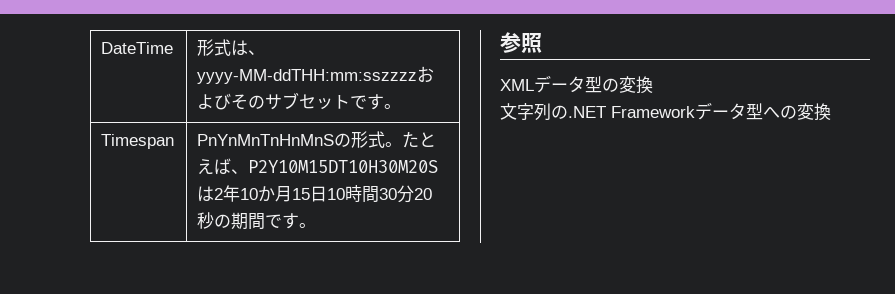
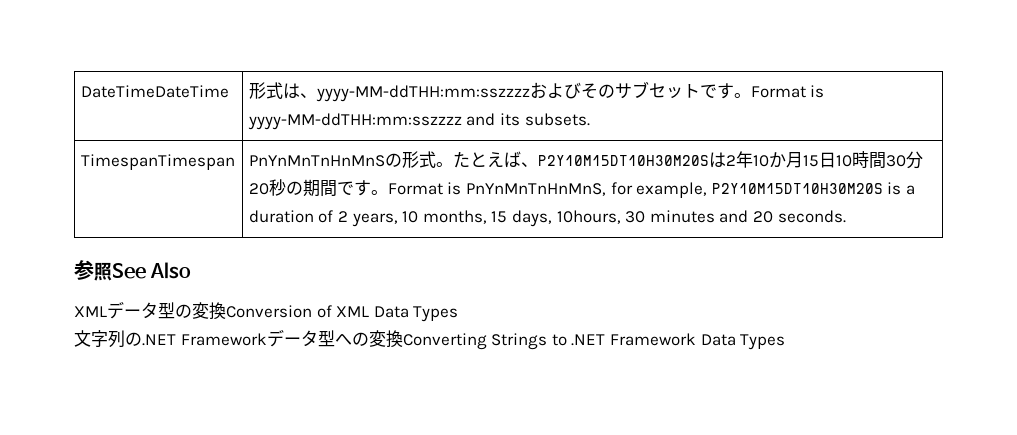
- DateTime | 形式は、yyyy-MM-ddTHH:mm:sszzzzおよびそのサブセットです。
- Timespan | PnYnMnTnHnMnSの形式。たとえば、P2Y10M15DT10H30M20Sは2年10か月15日10時間30分20秒の期間です。
+ DateTimeDateTime | 形式は、yyyy-MM-ddTHH:mm:sszzzzおよびそのサブセットです。Format is yyyy-MM-ddTHH:mm:sszzzz and its subsets.
+ TimespanTimespan | PnYnMnTnHnMnSの形式。たとえば、P2Y10M15DT10H30M20Sは2年10か月15日10時間30分20秒の期間です。Format is PnYnMnTnHnMnS, for example, P2Y10M15DT10H30M20S is a duration of 2 years, 10 months, 15 days, 10hours, 30 minutes and 20 seconds.
- 参照
+ 参照See Also
- XMLデータ型の変換
+ XMLデータ型の変換Conversion of XML Data Types
- 文字列の.NET Frameworkデータ型への変換
+ 文字列の.NET Frameworkデータ型への変換Converting Strings to .NET Framework Data Types

